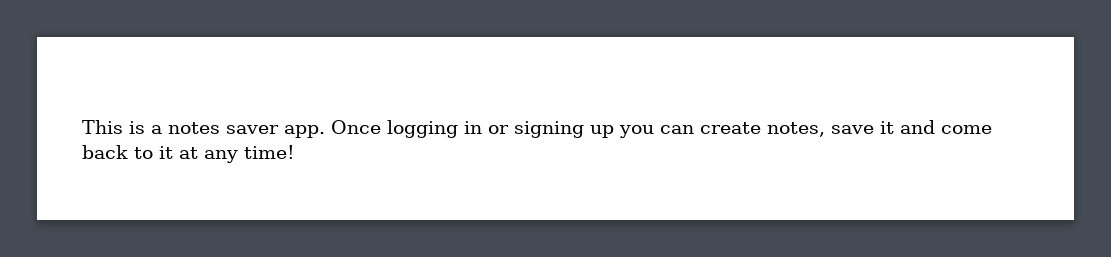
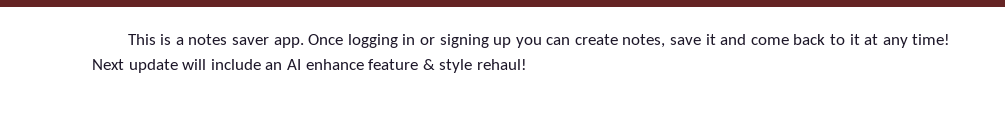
+ Next update will include an AI enhance feature & style rehaul!

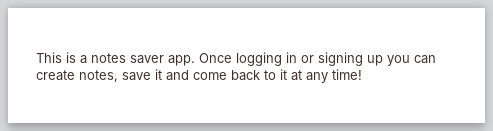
- Next update will include an AI enhance feature & style rehaul!

